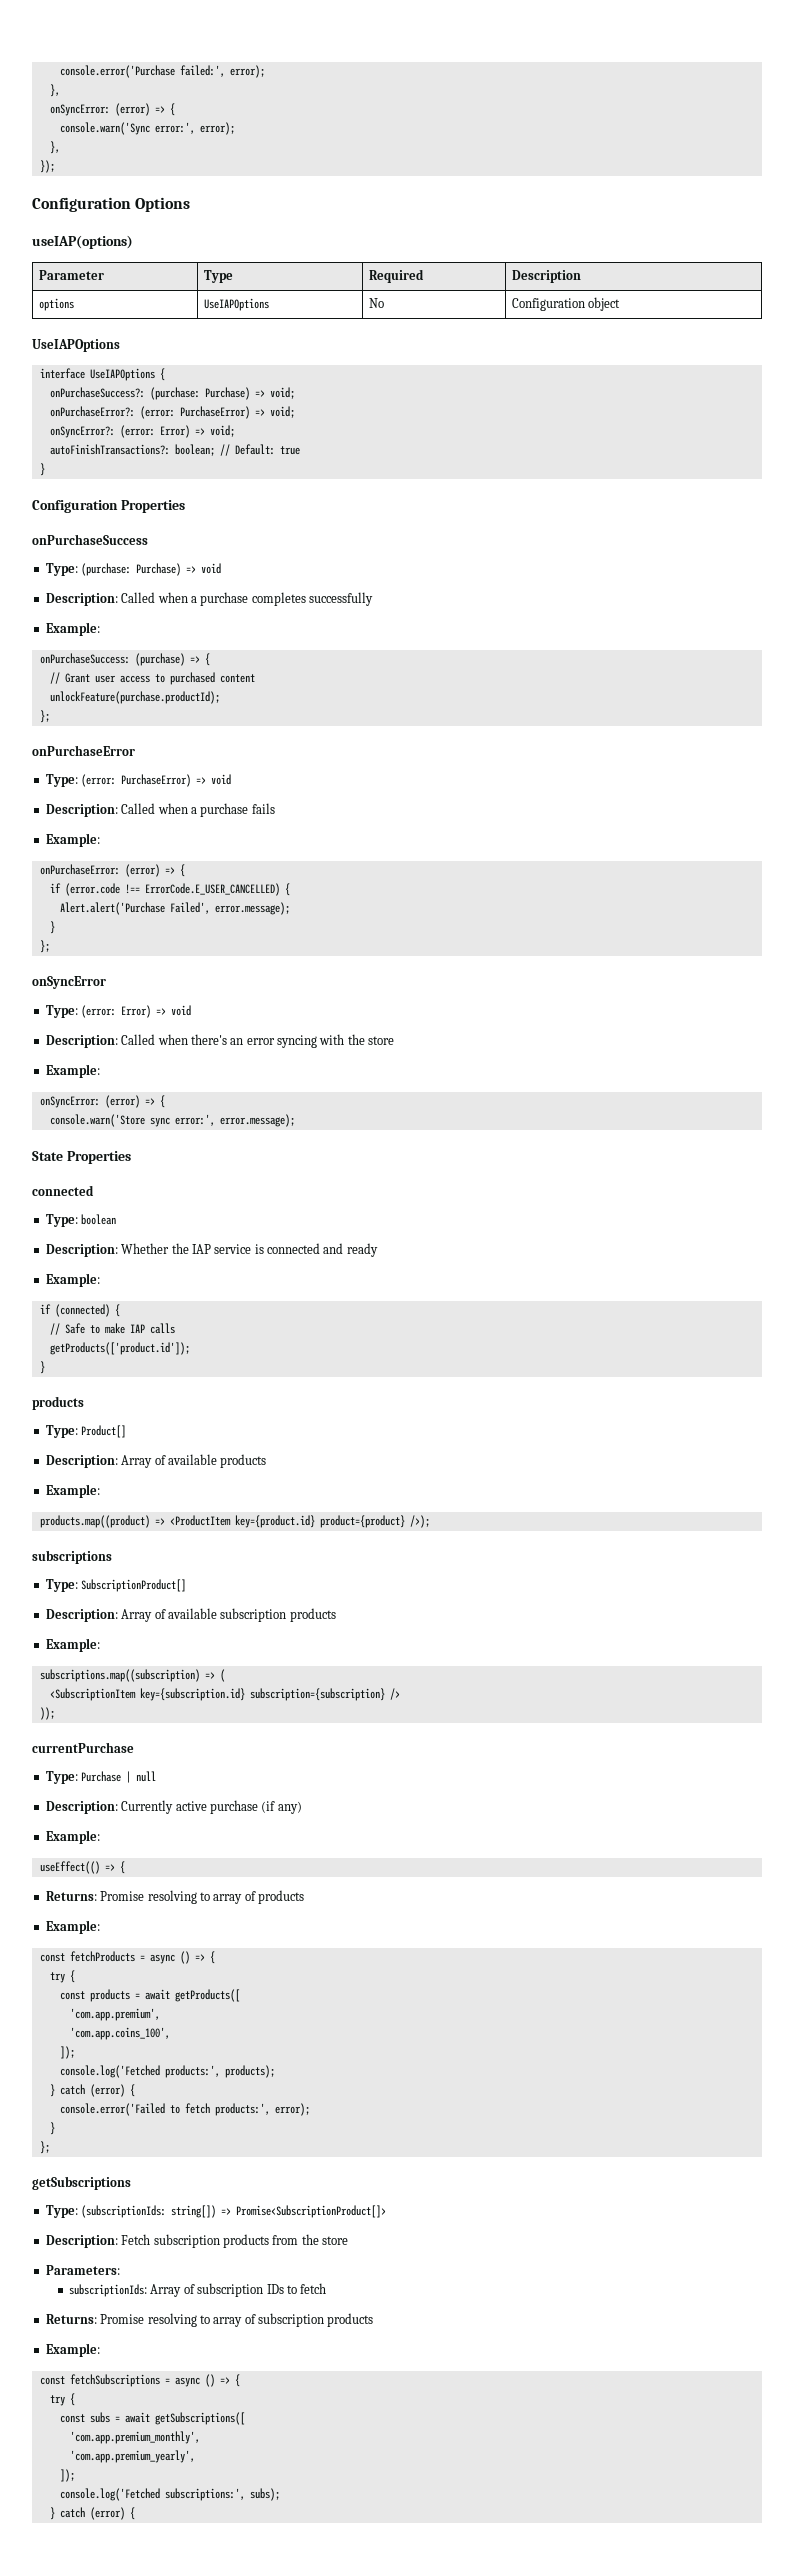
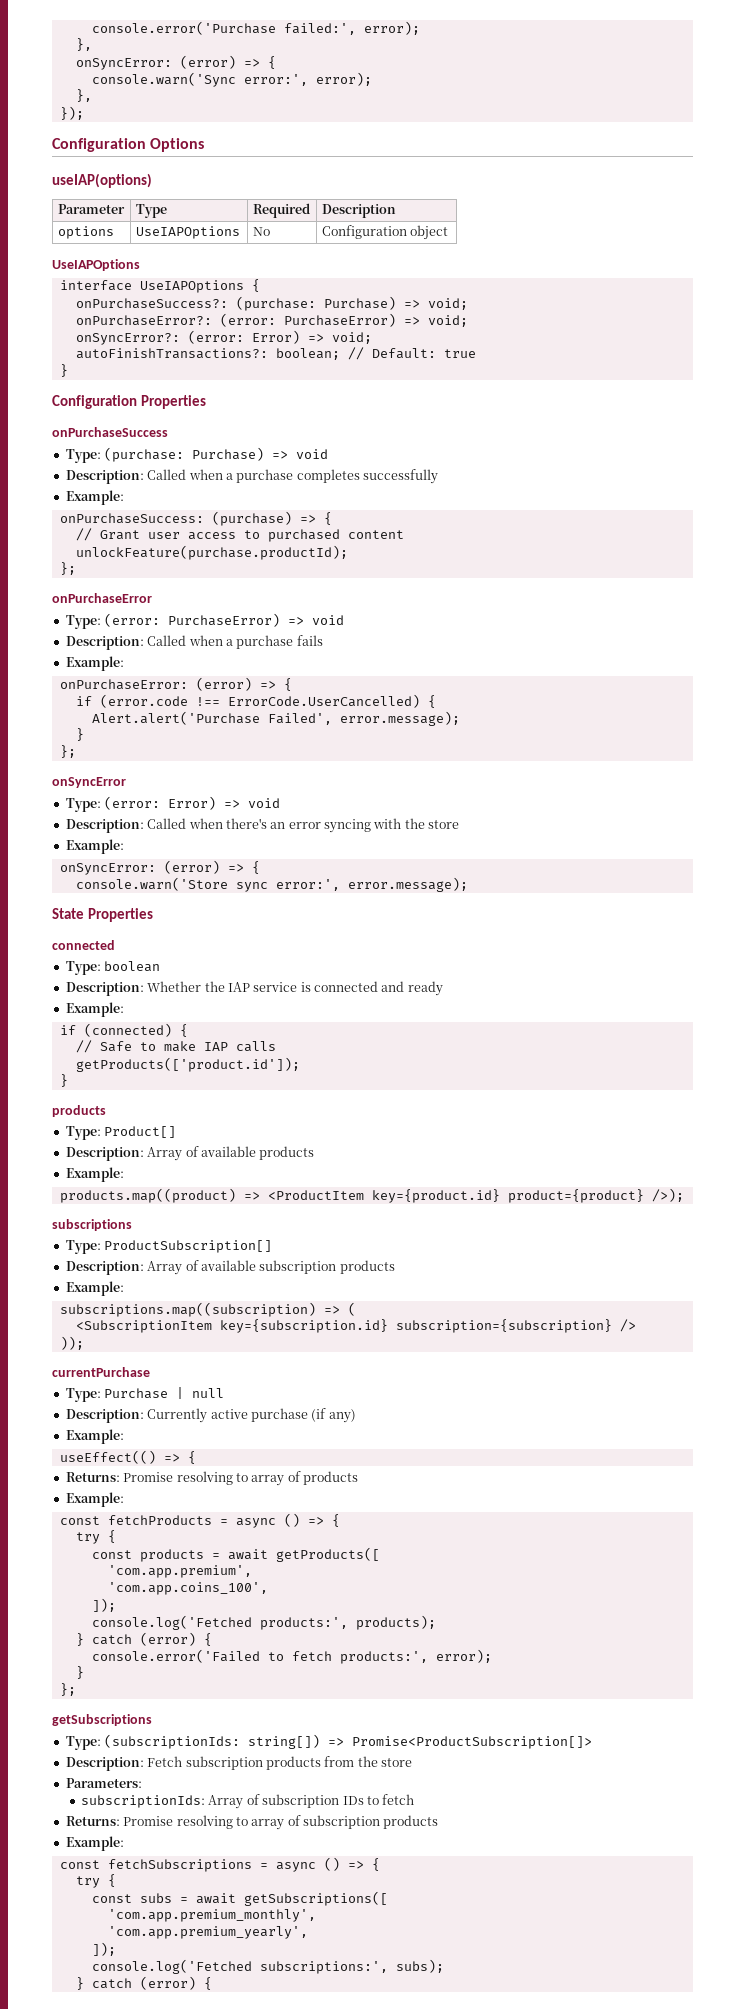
- if (error.code !== ErrorCode.E_USER_CANCELLED) {
+ if (error.code !== ErrorCode.UserCancelled) {
- Type: SubscriptionProduct[]
+ Type: ProductSubscription[]
- Type: (subscriptionIds: string[]) => Promise<SubscriptionProduct[]>
+ Type: (subscriptionIds: string[]) => Promise<ProductSubscription[]>

